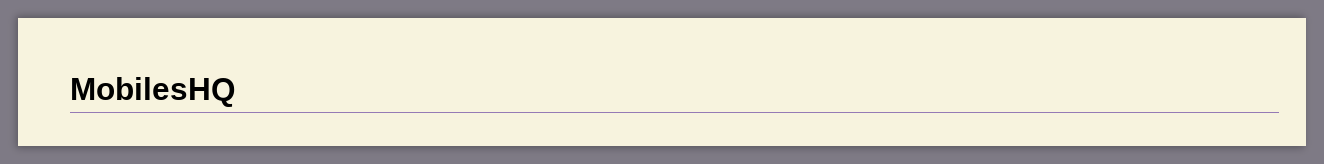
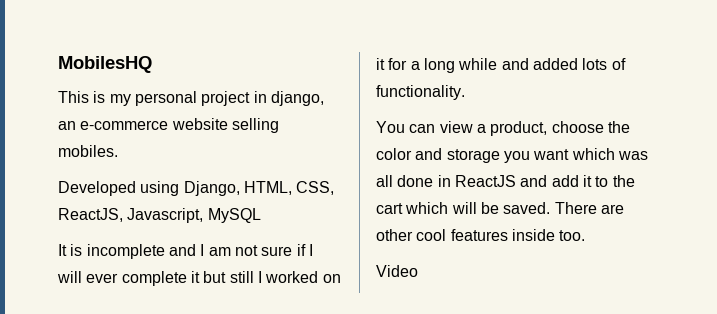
+ This is my personal project in django, an e-commerce website selling mobiles.
+ Developed using Django, HTML, CSS, ReactJS, Javascript, MySQL
+ It is incomplete and I am not sure if I will ever complete it but still I worked on it for a long while and added lots of functionality.
+ You can view a product, choose the color and storage you want which was all done in ReactJS and add it to the cart which will be saved. There are other cool features inside too.
+ Video

